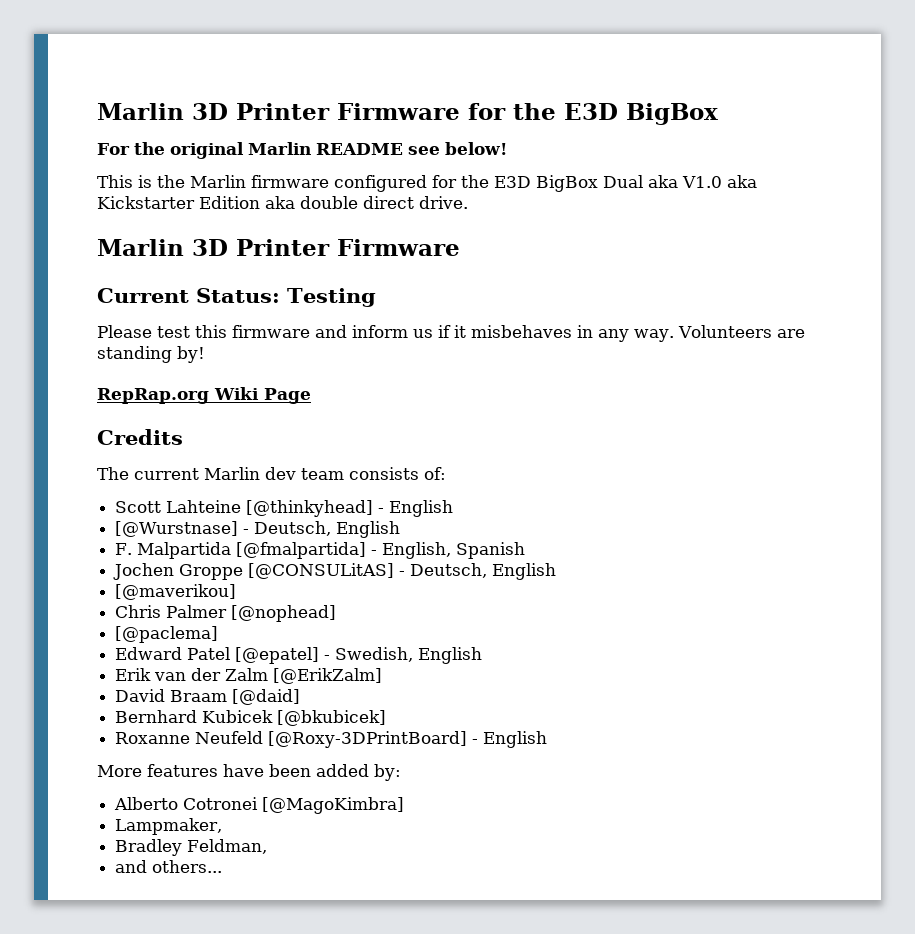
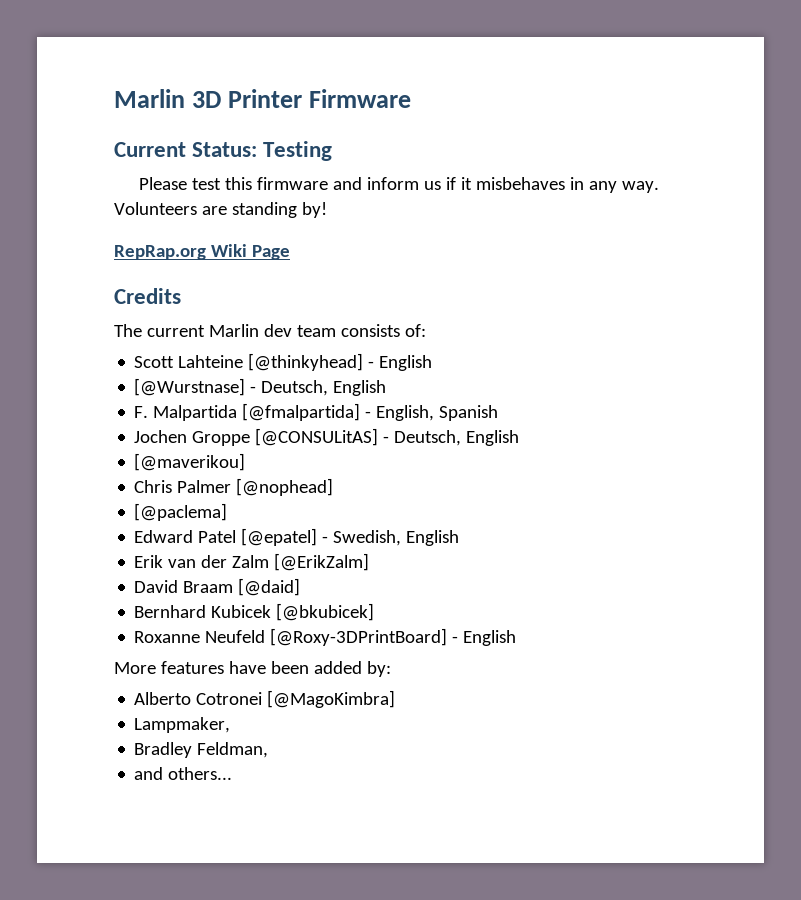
- Marlin 3D Printer Firmware for the E3D BigBox
- For the original Marlin README see below!
- This is the Marlin firmware configured for the E3D BigBox Dual aka V1.0 aka Kickstarter Edition aka double direct drive.

